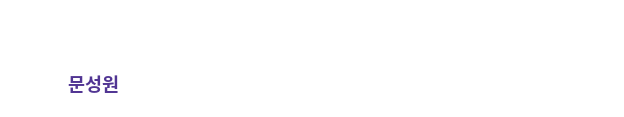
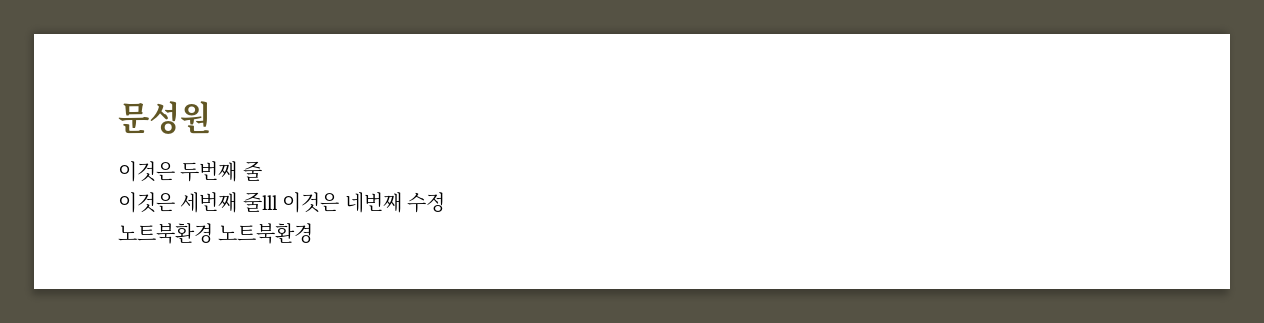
+ 이것은 두번째 줄
+ 이것은 세번째 줄lll 이것은 네번째 수정
+ 노트북환경 노트북환경

